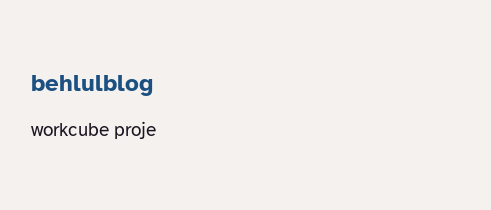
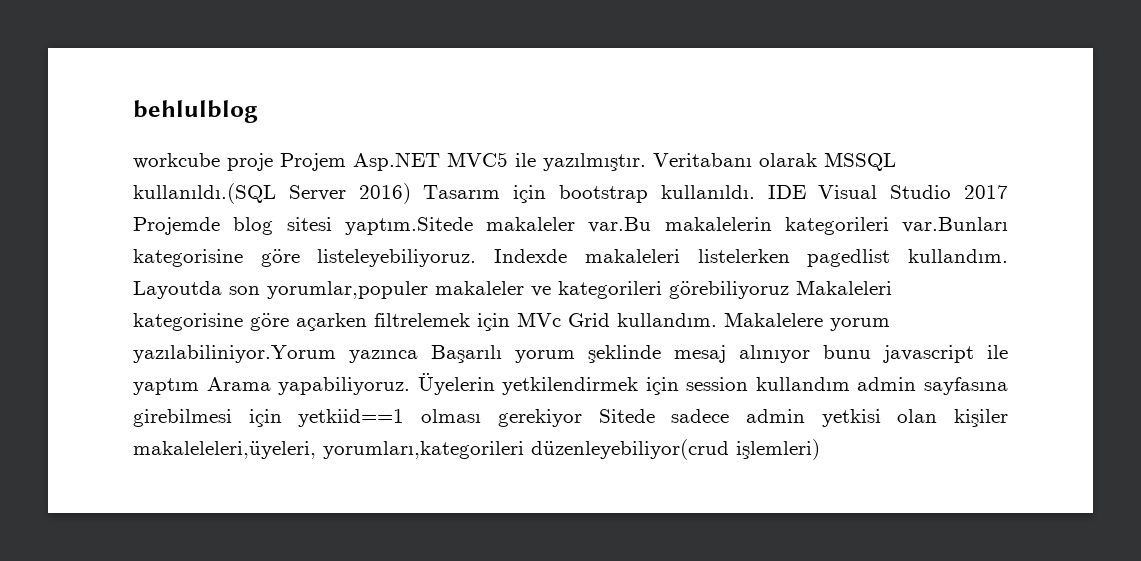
- workcube proje
+ workcube proje Projem Asp.NET MVC5 ile yazılmıştır. Veritabanı olarak MSSQL kullanıldı.(SQL Server 2016) Tasarım için bootstrap kullanıldı. IDE Visual Studio 2017 Projemde blog sitesi yaptım.Sitede makaleler var.Bu makalelerin kategorileri var.Bunları kategorisine göre listeleyebiliyoruz. Indexde makaleleri listelerken pagedlist kullandım. Layoutda son yorumlar,populer makaleler ve kategorileri görebiliyoruz Makaleleri kategorisine göre açarken filtrelemek için MVc Grid kullandım. Makalelere yorum yazılabiliniyor.Yorum yazınca Başarılı yorum şeklinde mesaj alınıyor bunu javascript ile yaptım Arama yapabiliyoruz. Üyelerin yetkilendirmek için session kullandım admin sayfasına girebilmesi için yetkiid==1 olması gerekiyor Sitede sadece admin yetkisi olan kişiler makaleleleri,üyeleri, yorumları,kategorileri düzenleyebiliyor(crud işlemleri)

